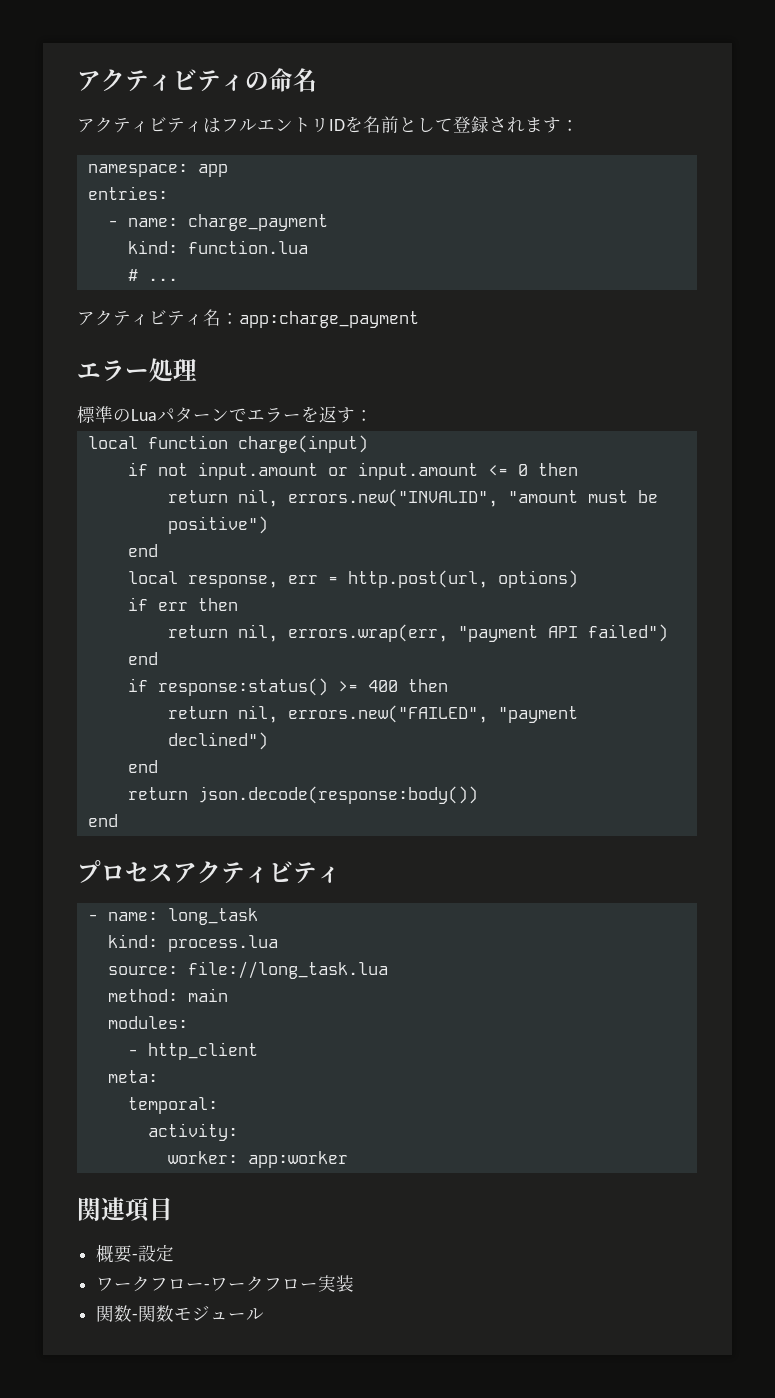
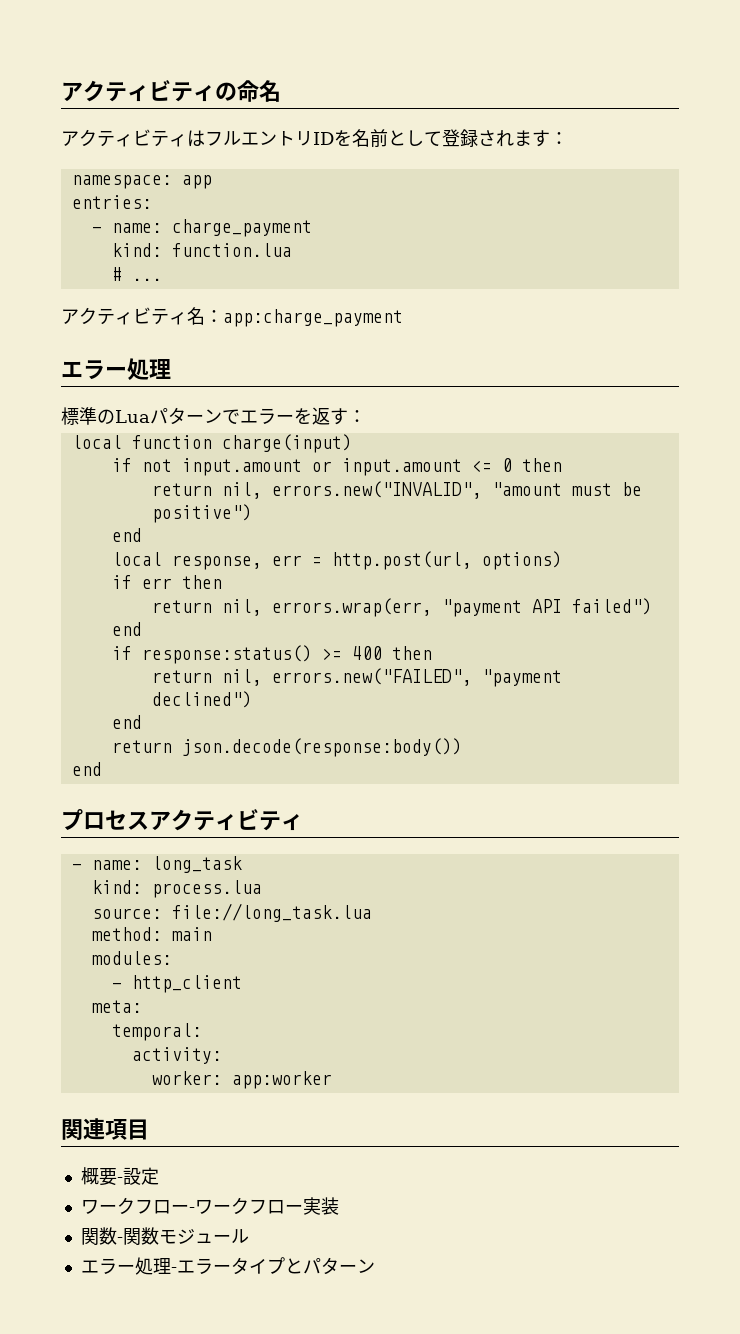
+ エラー処理-エラータイプとパターン

